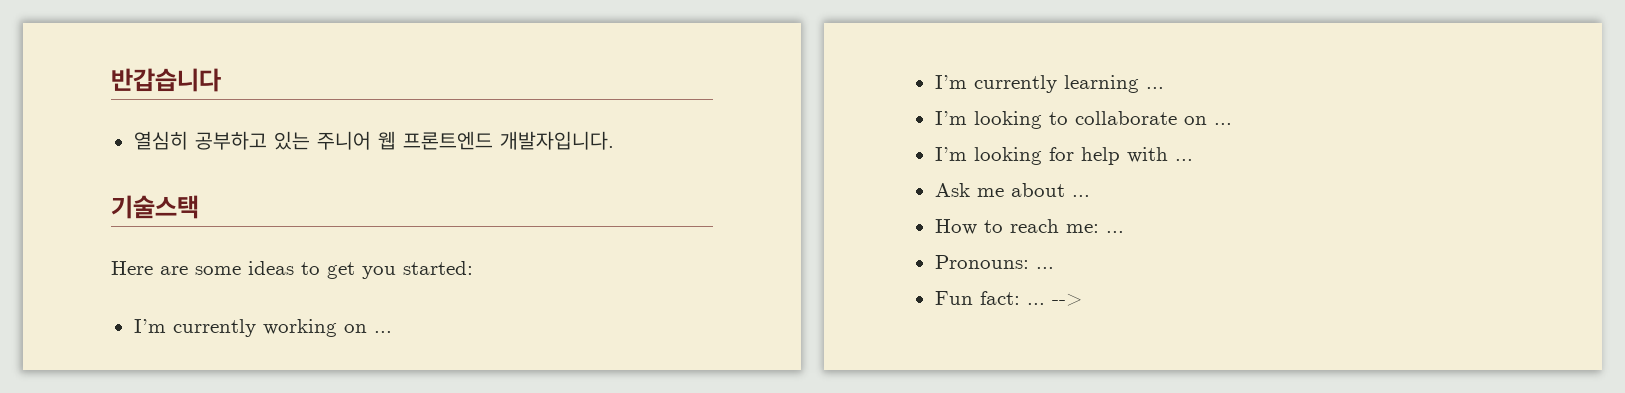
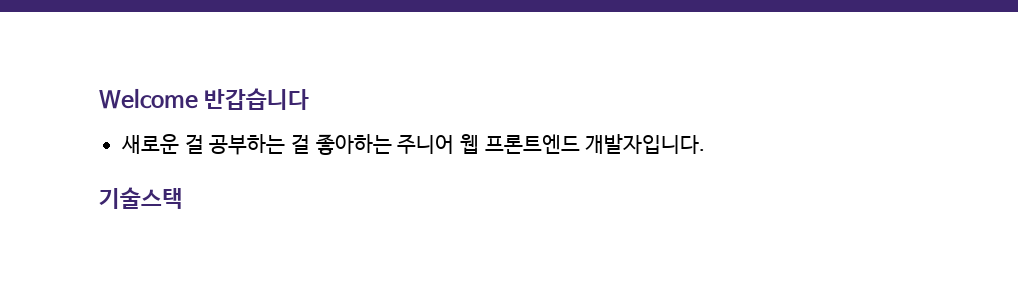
- 반갑습니다
+ Welcome 반갑습니다
- 열심히 공부하고 있는 주니어 웹 프론트엔드 개발자입니다.
+ 새로운 걸 공부하는 걸 좋아하는 주니어 웹 프론트엔드 개발자입니다.
- Here are some ideas to get you started:
- I’m currently working on ...
- I’m currently learning ...
- I’m looking to collaborate on ...
- I’m looking for help with ...
- Ask me about ...
- How to reach me: ...
- Pronouns: ...
- Fun fact: ... -->

